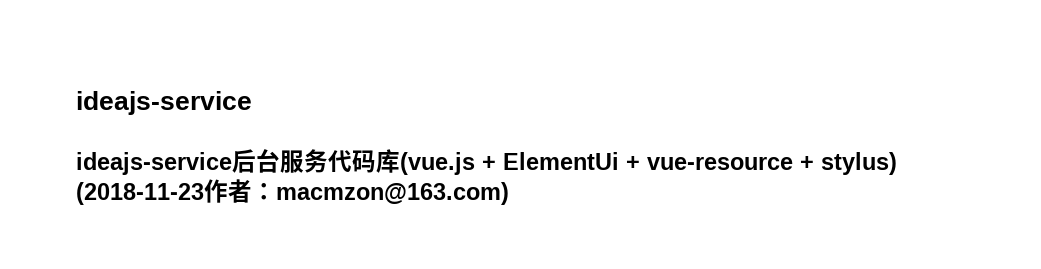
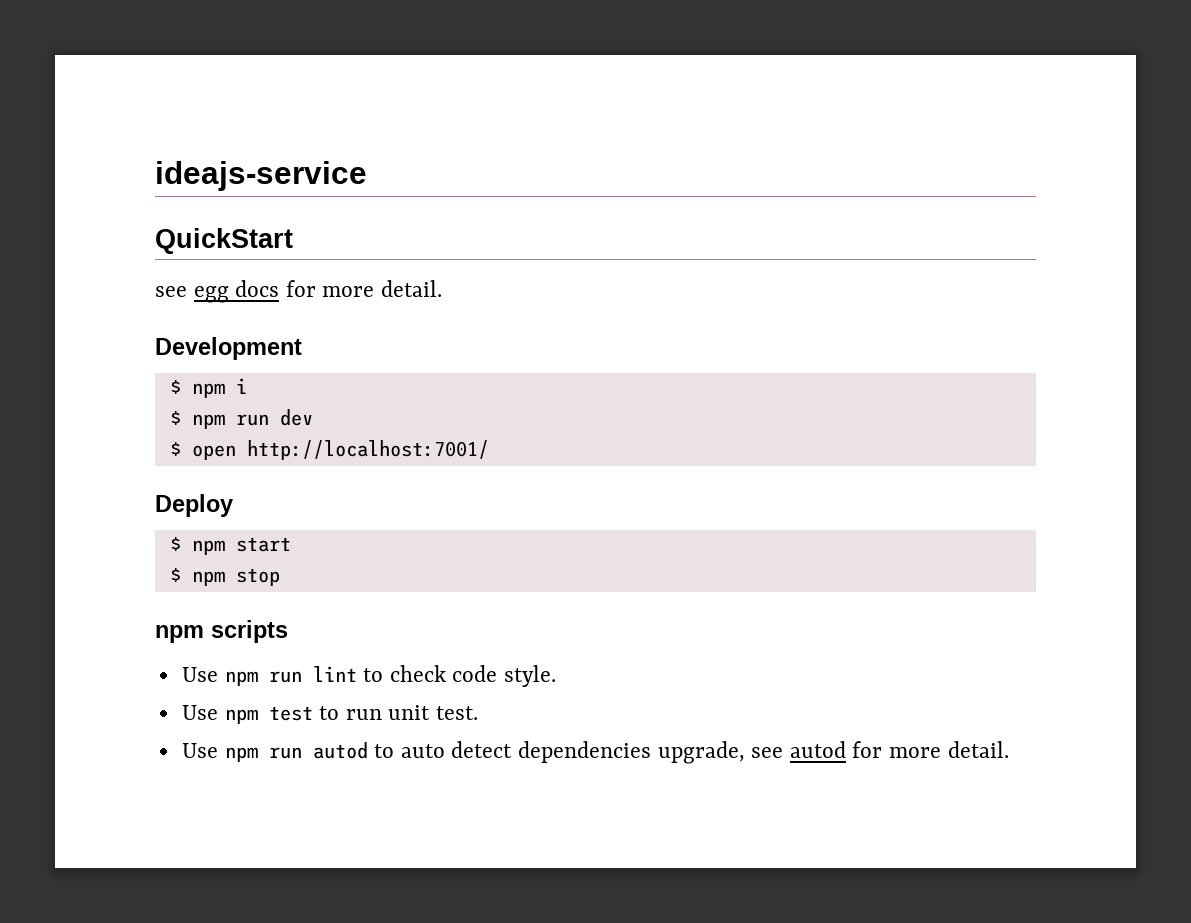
- ideajs-service后台服务代码库(vue.js + ElementUi + vue-resource + stylus) (2018-11-23作者：macmzon@163.com)
+ QuickStart
+ see egg docs for more detail.
+ Development
+ $ npm i
+ $ npm run dev
+ $ open http://localhost:7001/
+ Deploy
+ $ npm start
+ $ npm stop
+ npm scripts
+ Use npm run lint to check code style.
+ Use npm test to run unit test.
+ Use npm run autod to auto detect dependencies upgrade, see autod for more detail.

